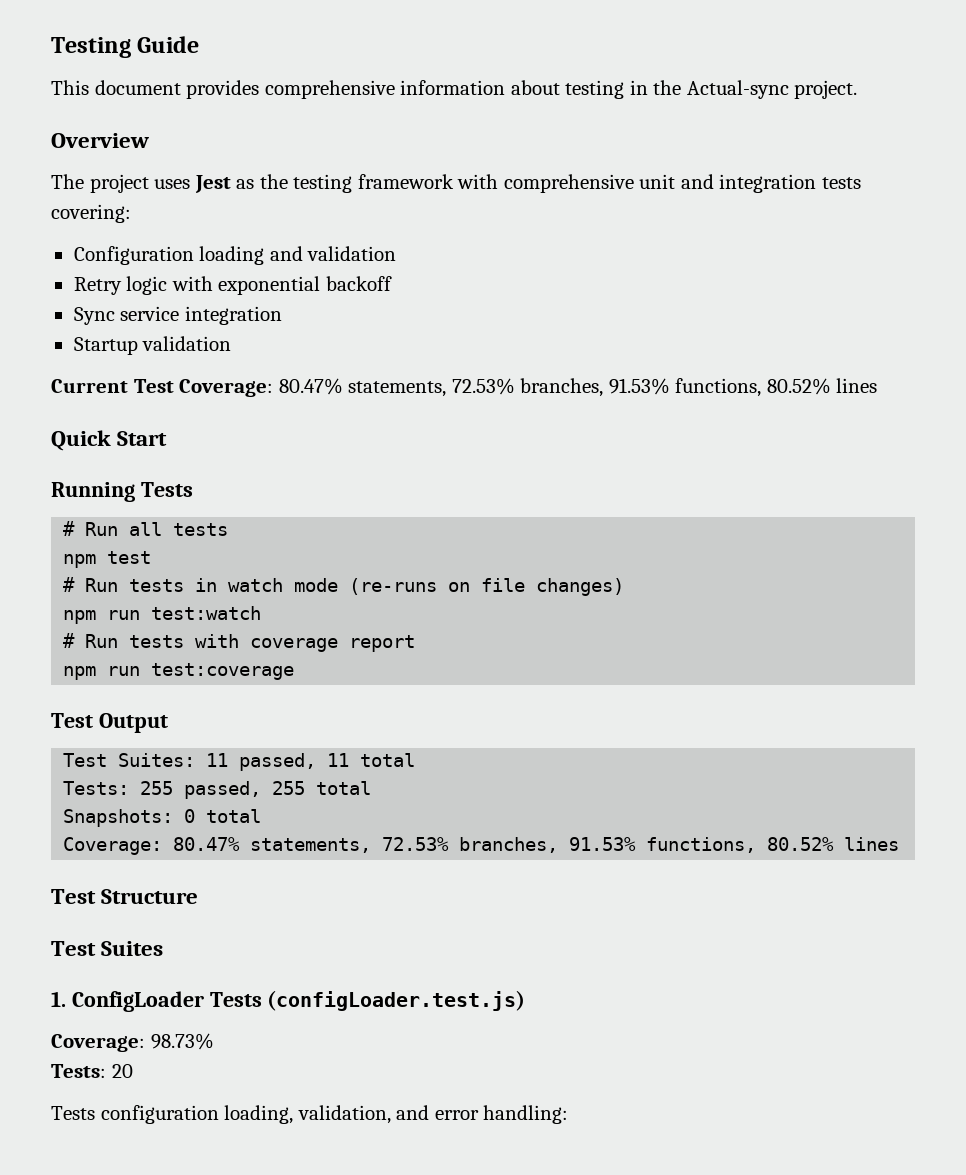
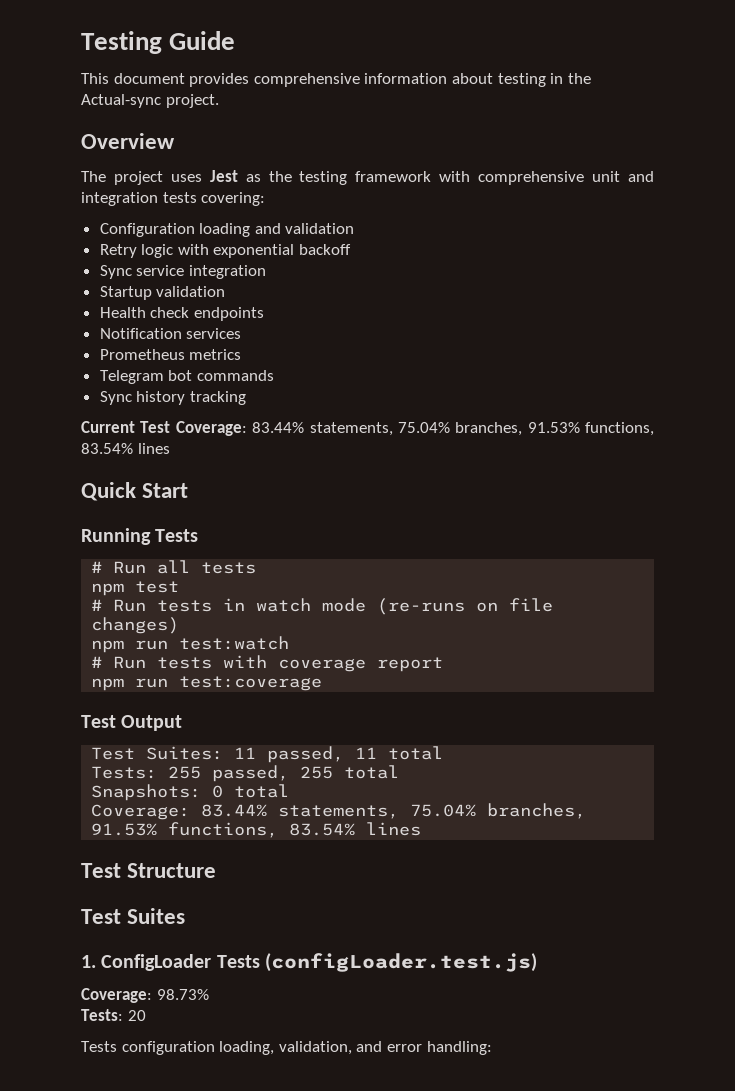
+ Health check endpoints
+ Notification services
+ Prometheus metrics
+ Telegram bot commands
+ Sync history tracking
- Current Test Coverage: 80.47% statements, 72.53% branches, 91.53% functions, 80.52% lines
+ Current Test Coverage: 83.44% statements, 75.04% branches, 91.53% functions, 83.54% lines
  Snapshots: 0 total
- Coverage: 80.47% statements, 72.53% branches, 91.53% functions, 80.52% lines
+ Coverage: 83.44% statements, 75.04% branches, 91.53% functions, 83.54% lines

